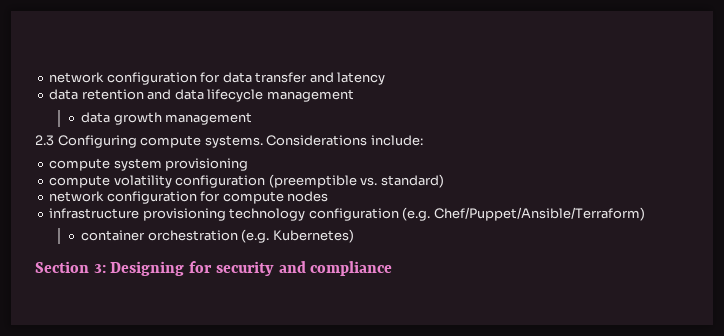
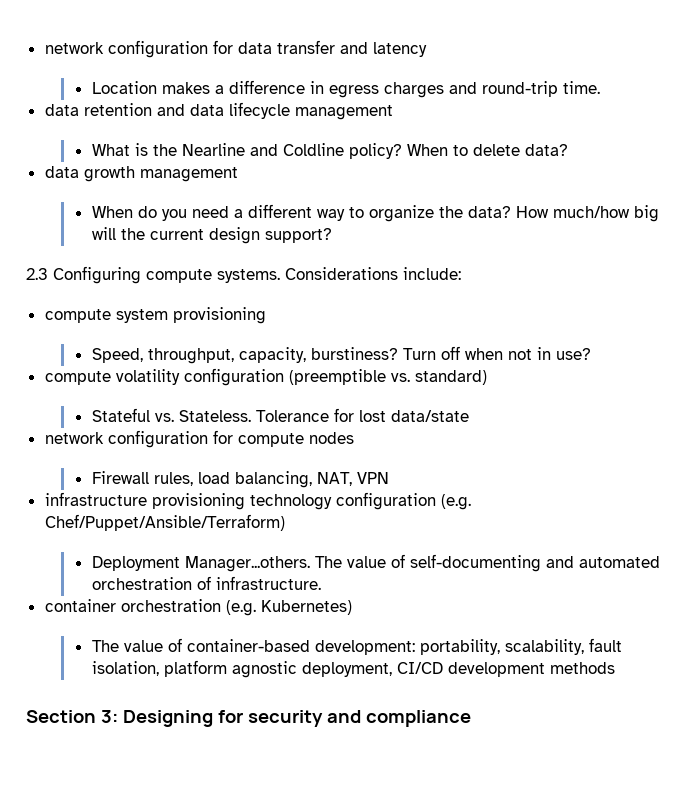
+ Location makes a difference in egress charges and round-trip time.
+ What is the Nearline and Coldline policy? When to delete data?
  data growth management
+ When do you need a different way to organize the data? How much/how big will the current design support?
+ Speed, throughput, capacity, burstiness? Turn off when not in use?
+ Stateful vs. Stateless. Tolerance for lost data/state
+ Firewall rules, load balancing, NAT, VPN
+ Deployment Manager...others. The value of self-documenting and automated orchestration of infrastructure.
  container orchestration (e.g. Kubernetes)
+ The value of container-based development: portability, scalability, fault isolation, platform agnostic deployment, CI/CD development methods

